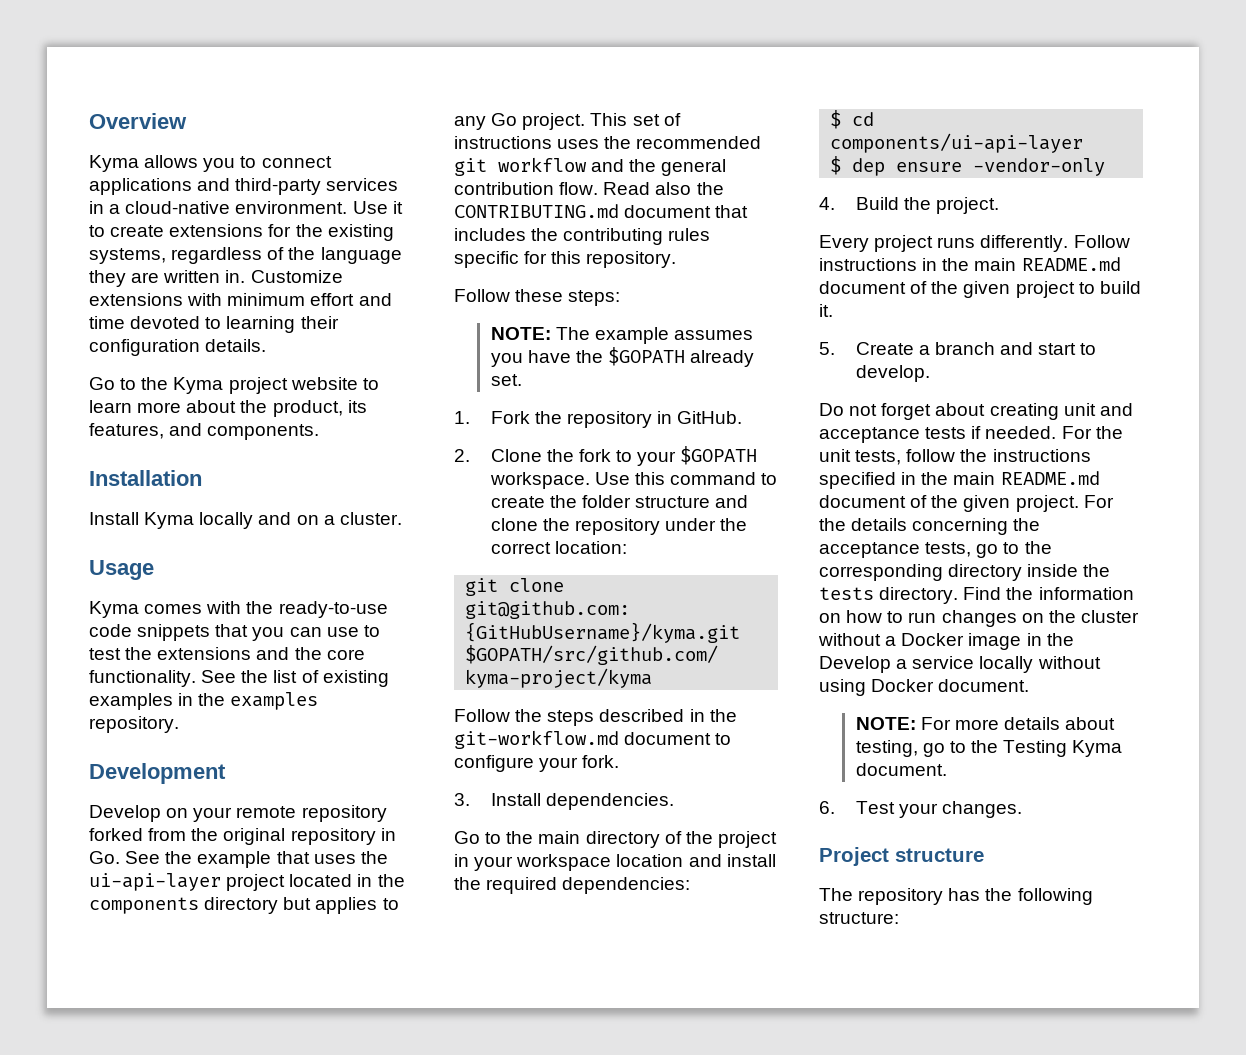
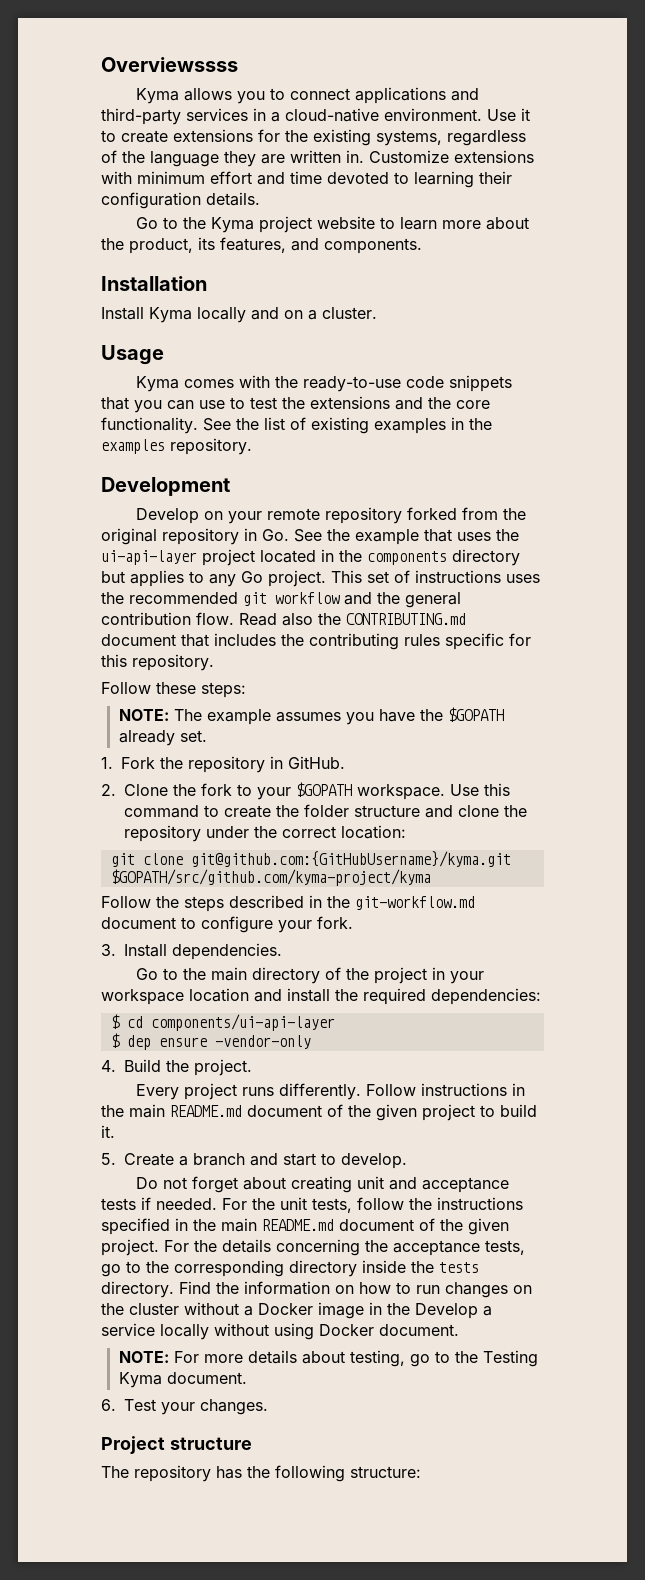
- Overview
+ Overviewssss

